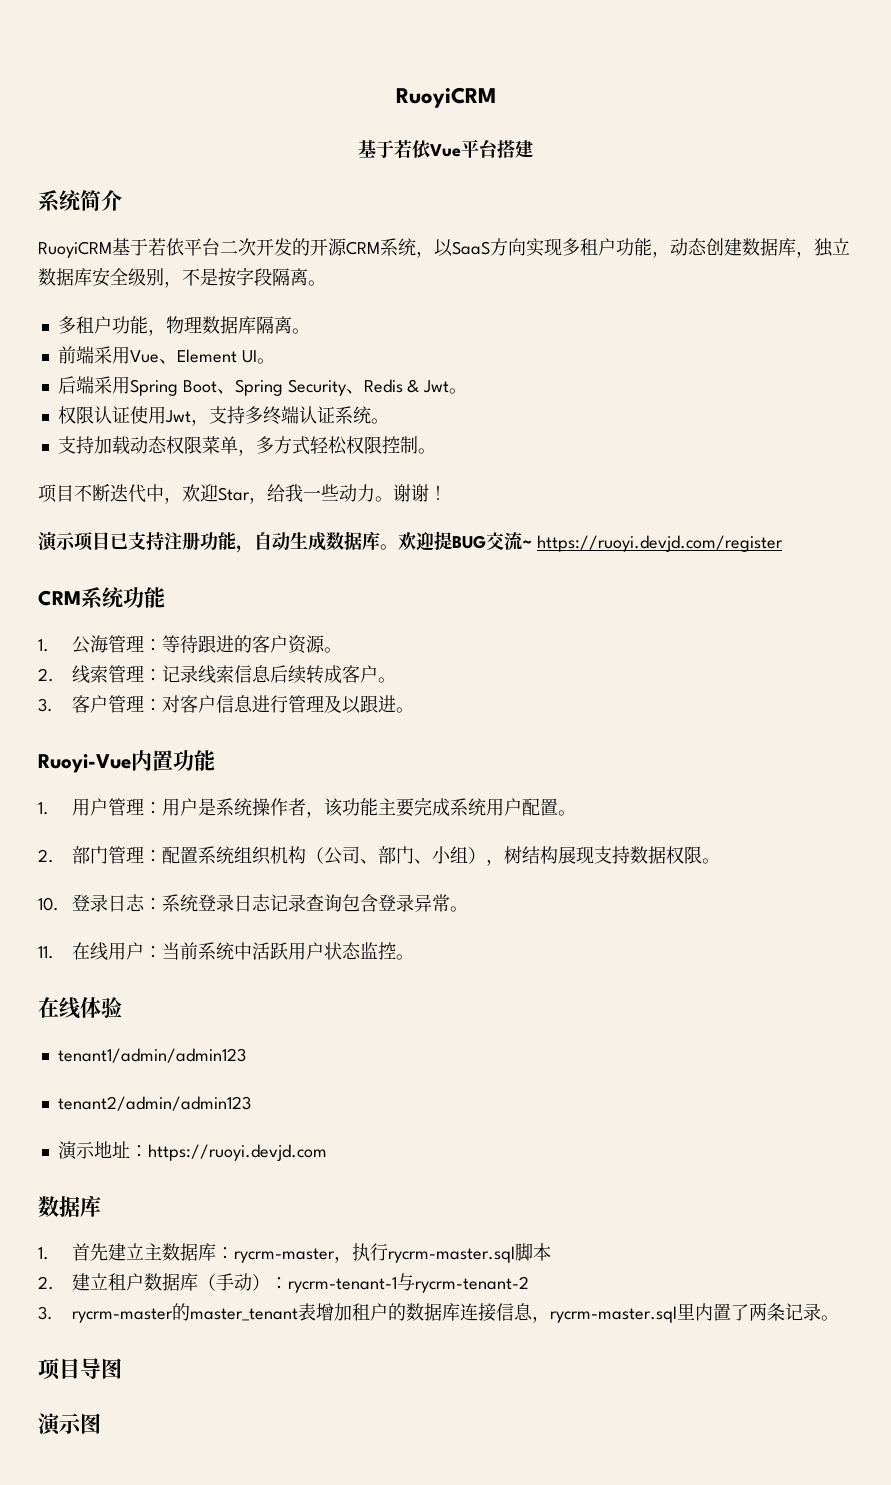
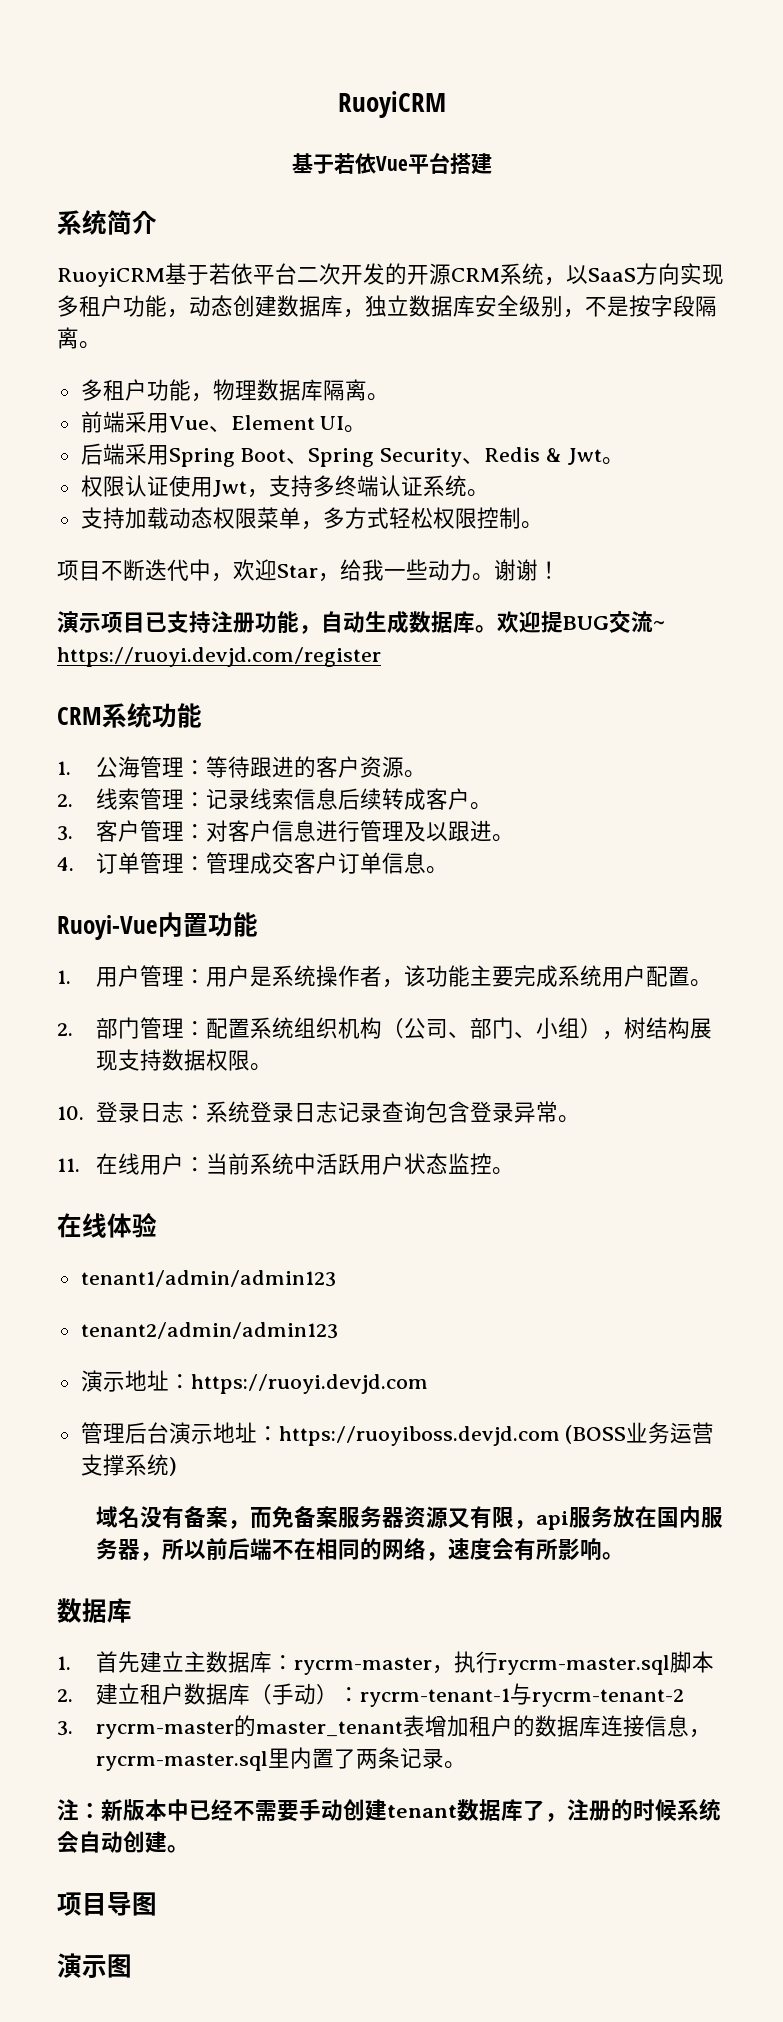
+ 4.订单管理：管理成交客户订单信息。
+ 管理后台演示地址：https://ruoyiboss.devjd.com (BOSS业务运营支撑系统)
+ 域名没有备案，而免备案服务器资源又有限，api服务放在国内服务器，所以前后端不在相同的网络，速度会有所影响。
+ 注：新版本中已经不需要手动创建tenant数据库了，注册的时候系统会自动创建。

